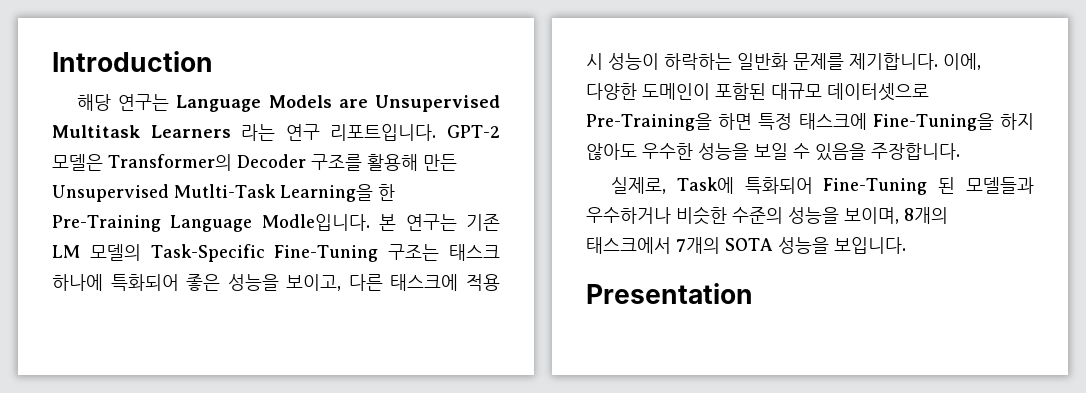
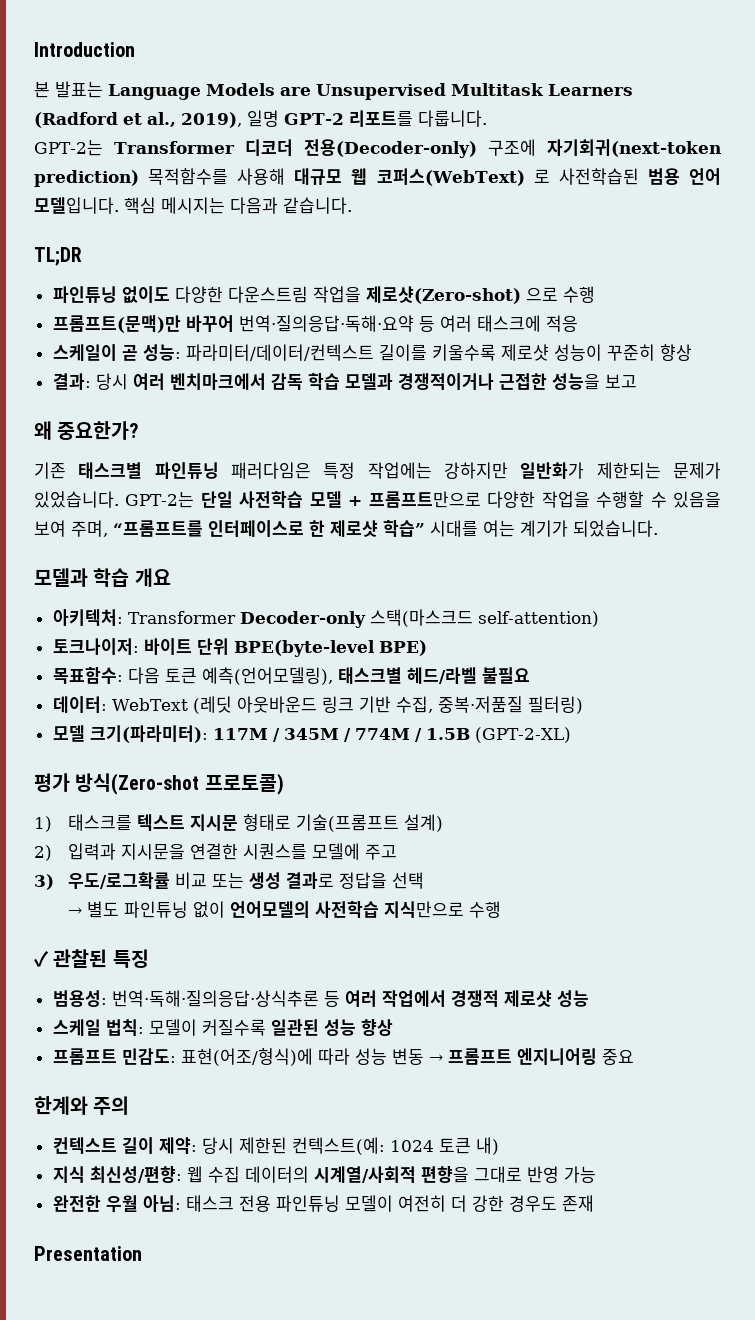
- 해당 연구는 Language Models are Unsupervised Multitask Learners 라는 연구 리포트입니다. GPT-2 모델은 Transformer의 Decoder 구조를 활용해 만든 Unsupervised Mutlti-Task Learning을 한 Pre-Training Language Modle입니다. 본 연구는 기존 LM 모델의 Task-Specific Fine-Tuning 구조는 태스크 하나에 특화되어 좋은 성능을 보이고, 다른 태스크에 적용 시 성능이 하락하는 일반화 문제를 제기합니다. 이에, 다양한 도메인이 포함된 대규모 데이터셋으로 Pre-Training을 하면 특정 태스크에 Fine-Tuning을 하지 않아도 우수한 성능을 보일 수 있음을 주장합니다.
- 실제로, Task에 특화되어 Fine-Tuning 된 모델들과 우수하거나 비슷한 수준의 성능을 보이며, 8개의 태스크에서 7개의 SOTA 성능을 보입니다.
+ 본 발표는 Language Models are Unsupervised Multitask Learners (Radford et al., 2019), 일명 GPT-2 리포트를 다룹니다.
+ GPT-2는 Transformer 디코더 전용(Decoder-only) 구조에 자기회귀(next-token prediction) 목적함수를 사용해 대규모 웹 코퍼스(WebText) 로 사전학습된 범용 언어 모델입니다. 핵심 메시지는 다음과 같습니다.
+ TL;DR
+ 파인튜닝 없이도 다양한 다운스트림 작업을 제로샷(Zero-shot) 으로 수행
+ 프롬프트(문맥)만 바꾸어 번역·질의응답·독해·요약 등 여러 태스크에 적응
+ 스케일이 곧 성능: 파라미터/데이터/컨텍스트 길이를 키울수록 제로샷 성능이 꾸준히 향상
+ 결과: 당시 여러 벤치마크에서 감독 학습 모델과 경쟁적이거나 근접한 성능을 보고
+ 왜 중요한가?
+ 기존 태스크별 파인튜닝 패러다임은 특정 작업에는 강하지만 일반화가 제한되는 문제가 있었습니다. GPT-2는 단일 사전학습 모델 + 프롬프트만으로 다양한 작업을 수행할 수 있음을 보여 주며, “프롬프트를 인터페이스로 한 제로샷 학습” 시대를 여는 계기가 되었습니다.
+ 모델과 학습 개요
+ 아키텍처: Transformer Decoder-only 스택(마스크드 self-attention)
+ 토크나이저: 바이트 단위 BPE(byte-level BPE)
+ 목표함수: 다음 토큰 예측(언어모델링), 태스크별 헤드/라벨 불필요
+ 데이터: WebText (레딧 아웃바운드 링크 기반 수집, 중복·저품질 필터링)
+ 모델 크기(파라미터): 117M / 345M / 774M / 1.5B (GPT-2-XL)
+ 평가 방식(Zero-shot 프로토콜)
+ 1) 태스크를 텍스트 지시문 형태로 기술(프롬프트 설계)
+ 2) 입력과 지시문을 연결한 시퀀스를 모델에 주고
+ 3) 우도/로그확률 비교 또는 생성 결과로 정답을 선택
+ → 별도 파인튜닝 없이 언어모델의 사전학습 지식만으로 수행
+ ✓ 관찰된 특징
+ 범용성: 번역·독해·질의응답·상식추론 등 여러 작업에서 경쟁적 제로샷 성능
+ 스케일 법칙: 모델이 커질수록 일관된 성능 향상
+ 프롬프트 민감도: 표현(어조/형식)에 따라 성능 변동 → 프롬프트 엔지니어링 중요
+ 한계와 주의
+ 컨텍스트 길이 제약: 당시 제한된 컨텍스트(예: 1024 토큰 내)
+ 지식 최신성/편향: 웹 수집 데이터의 시계열/사회적 편향을 그대로 반영 가능
+ 완전한 우월 아님: 태스크 전용 파인튜닝 모델이 여전히 더 강한 경우도 존재

